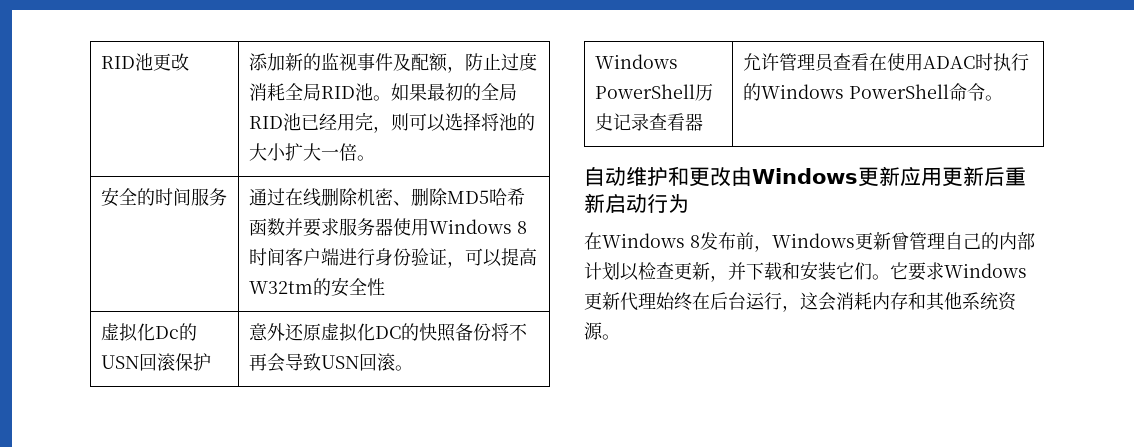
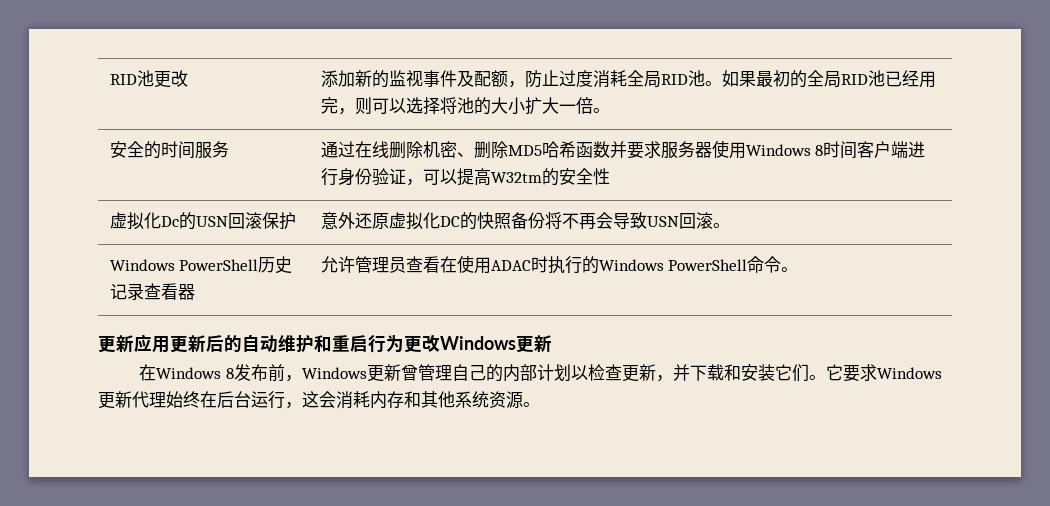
- 自动维护和更改由Windows更新应用更新后重新启动行为
+ 更新应用更新后的自动维护和重启行为更改Windows更新

